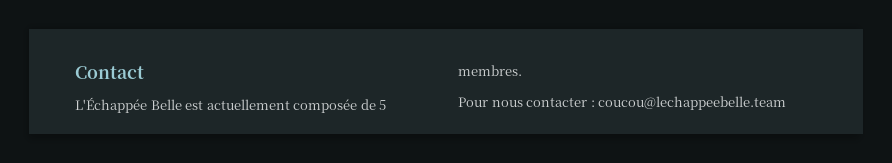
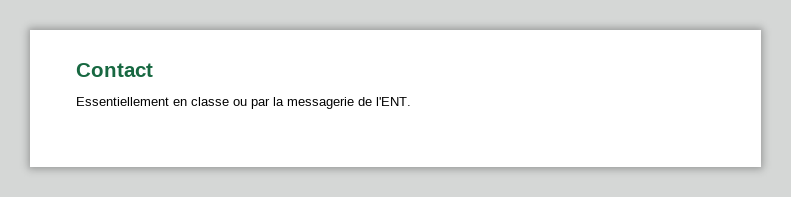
- L'Échappée Belle est actuellement composée de 5 membres.
- Pour nous contacter : coucou@lechappeebelle.team
+ Essentiellement en classe ou par la messagerie de l'ENT.

